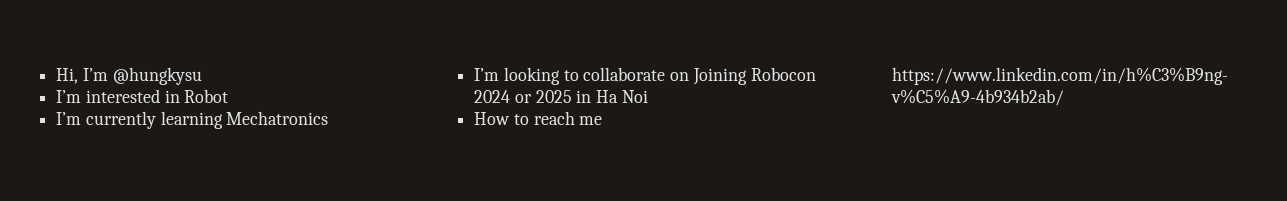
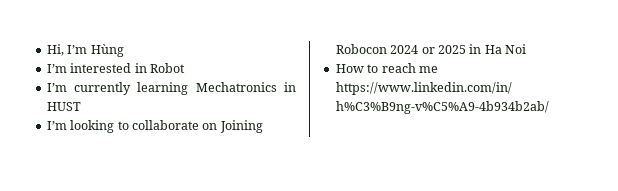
- Hi, I’m @hungkysu
+ Hi, I’m Hùng
- I’m currently learning Mechatronics
+ I’m currently learning Mechatronics in HUST

